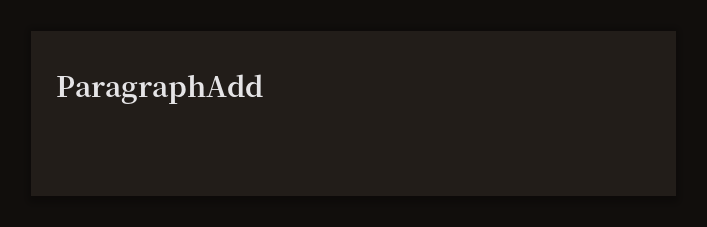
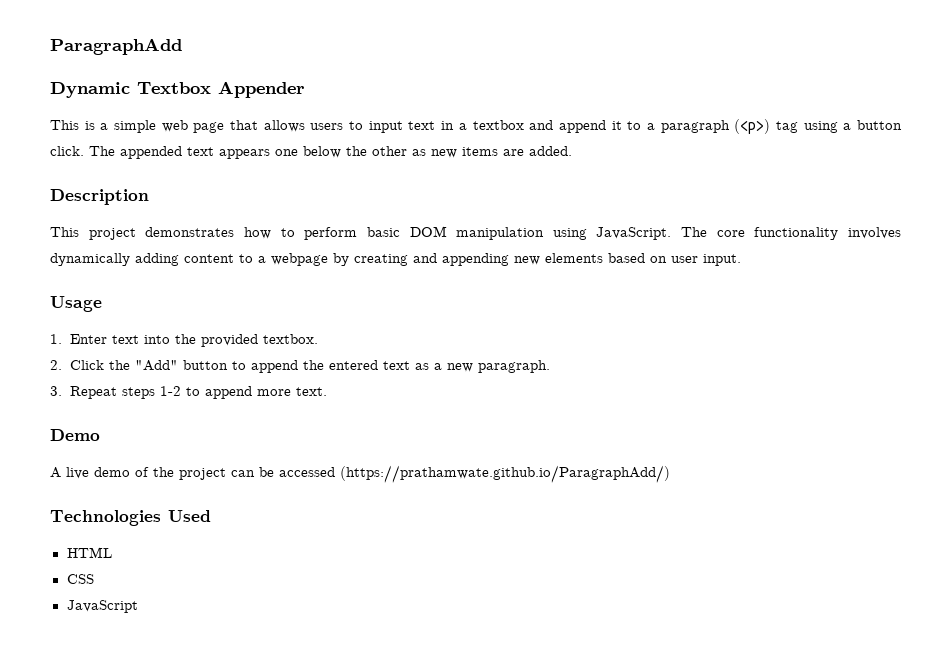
+ Dynamic Textbox Appender
+ This is a simple web page that allows users to input text in a textbox and append it to a paragraph (<p>) tag using a button click. The appended text appears one below the other as new items are added.
+ Description
+ This project demonstrates how to perform basic DOM manipulation using JavaScript. The core functionality involves dynamically adding content to a webpage by creating and appending new elements based on user input.
+ Usage
+ 1. Enter text into the provided textbox.
+ 2. Click the "Add" button to append the entered text as a new paragraph.
+ 3. Repeat steps 1-2 to append more text.
+ Demo
+ A live demo of the project can be accessed (https://prathamwate.github.io/ParagraphAdd/)
+ Technologies Used
+ HTML
+ CSS
+ JavaScript

